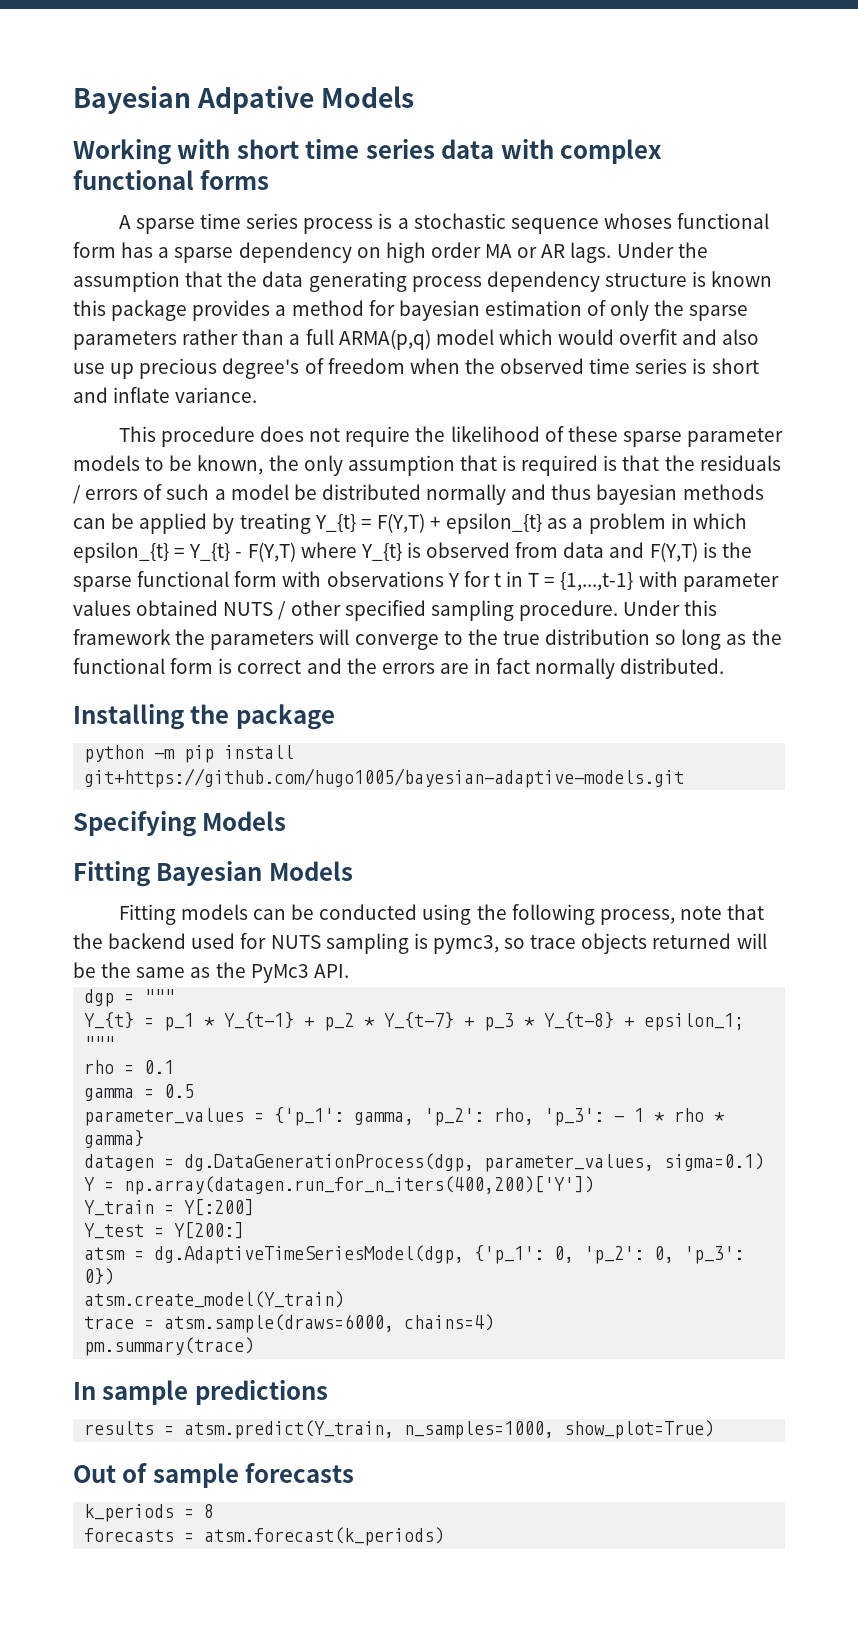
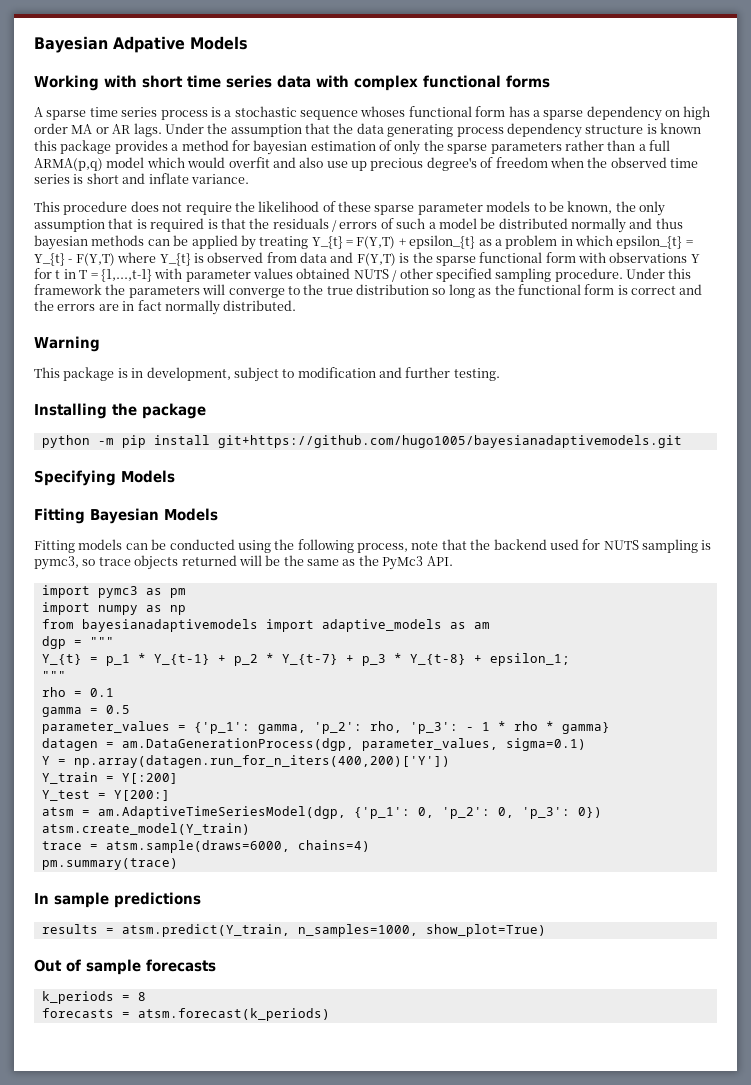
+ Warning
+ This package is in development, subject to modification and further testing.
- python -m pip install git+https://github.com/hugo1005/bayesian-adaptive-models.git
+ python -m pip install git+https://github.com/hugo1005/bayesianadaptivemodels.git
+ import pymc3 as pm
+ import numpy as np
+ from bayesianadaptivemodels import adaptive_models as am
- datagen = dg.DataGenerationProcess(dgp, parameter_values, sigma=0.1)
+ datagen = am.DataGenerationProcess(dgp, parameter_values, sigma=0.1)
- atsm = dg.AdaptiveTimeSeriesModel(dgp, {'p_1': 0, 'p_2': 0, 'p_3': 0})
+ atsm = am.AdaptiveTimeSeriesModel(dgp, {'p_1': 0, 'p_2': 0, 'p_3': 0})

